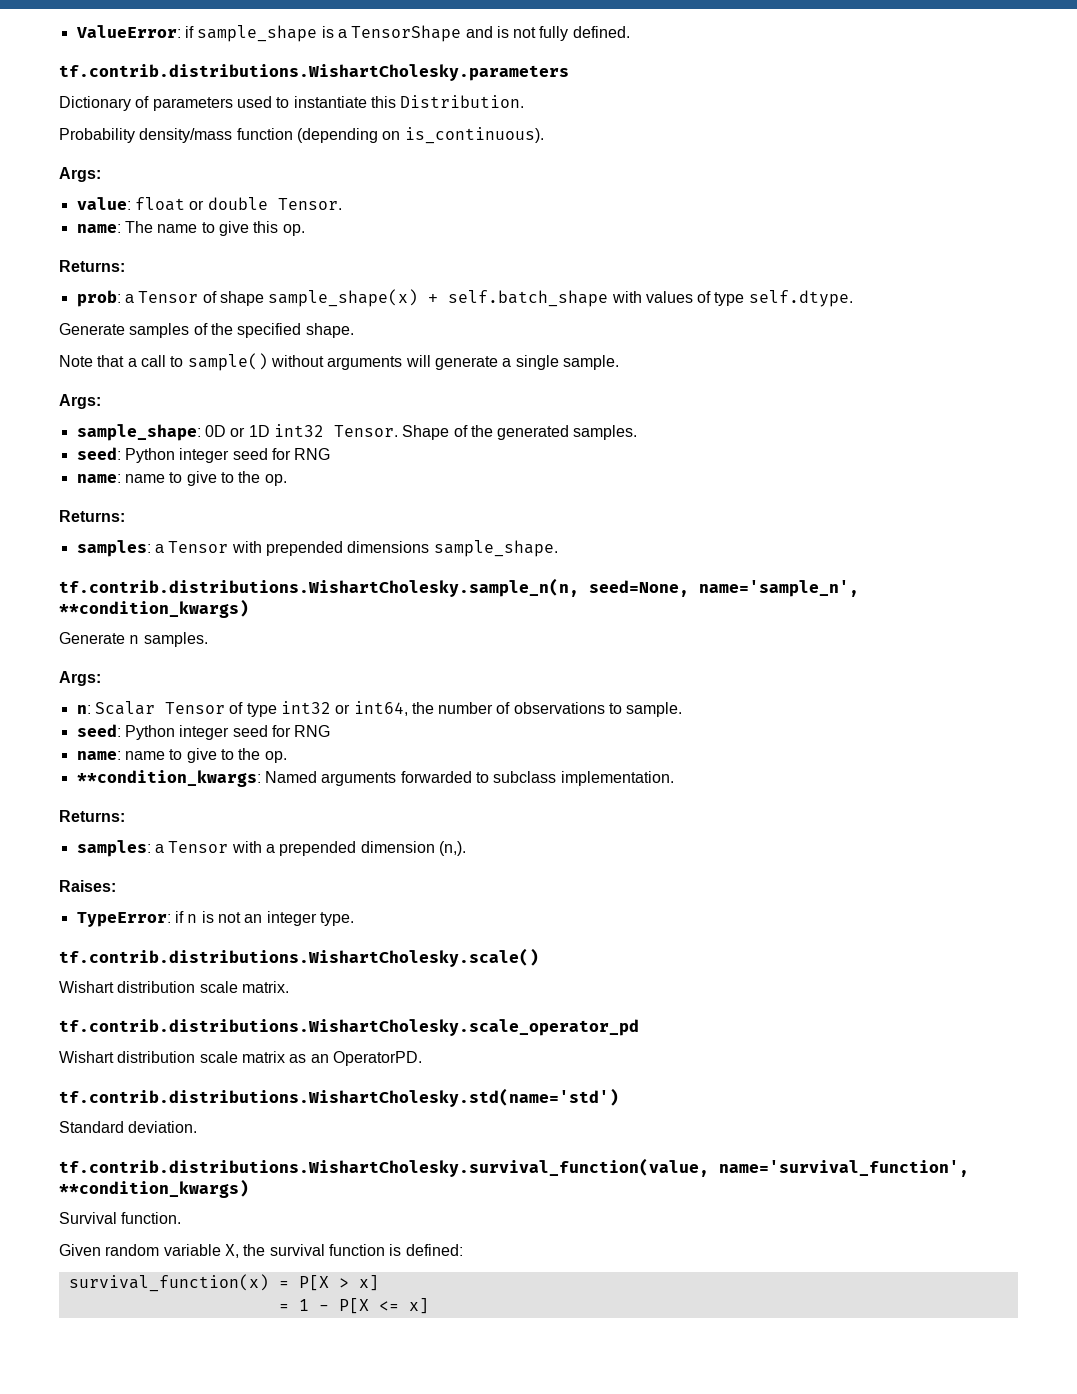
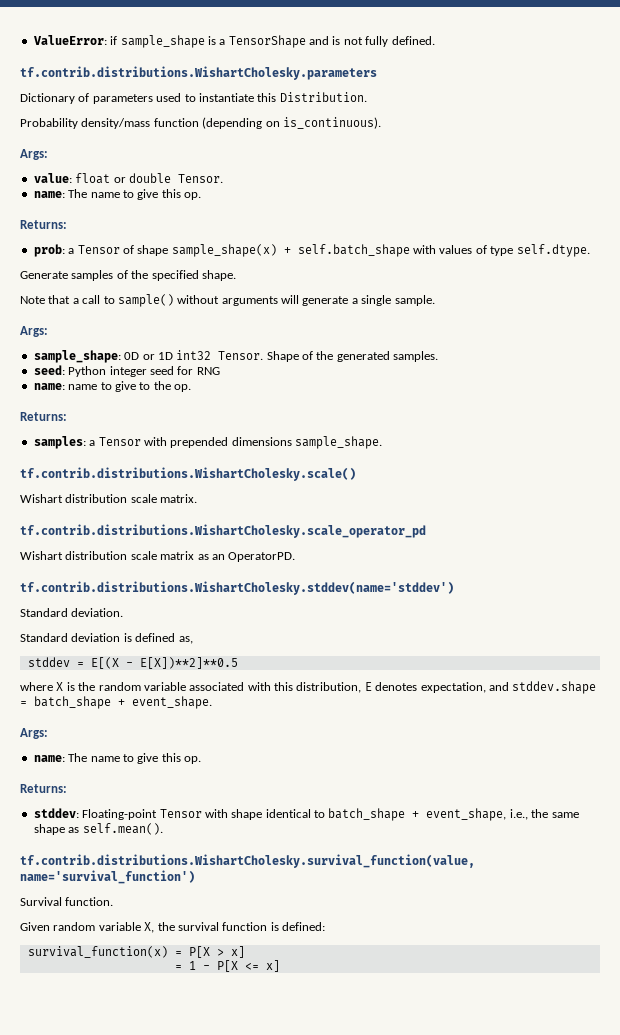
- tf.contrib.distributions.WishartCholesky.sample_n(n, seed=None, name='sample_n', **condition_kwargs)
- Generate n samples.
- Args:
- n: Scalar Tensor of type int32 or int64, the number of observations to sample.
- seed: Python integer seed for RNG
- name: name to give to the op.
- **condition_kwargs: Named arguments forwarded to subclass implementation.
- Returns:
- samples: a Tensor with a prepended dimension (n,).
- Raises:
- TypeError: if n is not an integer type.
- tf.contrib.distributions.WishartCholesky.std(name='std')
+ tf.contrib.distributions.WishartCholesky.stddev(name='stddev')
+ Standard deviation is defined as,
+ stddev = E[(X - E[X])**2]**0.5
+ where X is the random variable associated with this distribution, E denotes expectation, and stddev.shape = batch_shape + event_shape.
+ Args:
+ name: The name to give this op.
+ Returns:
+ stddev: Floating-point Tensor with shape identical to batch_shape + event_shape, i.e., the same shape as self.mean().
- tf.contrib.distributions.WishartCholesky.survival_function(value, name='survival_function', **condition_kwargs)
+ tf.contrib.distributions.WishartCholesky.survival_function(value, name='survival_function')

